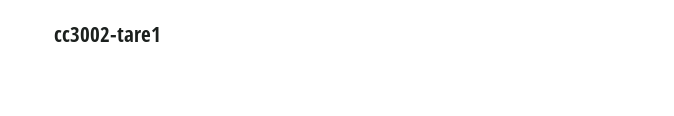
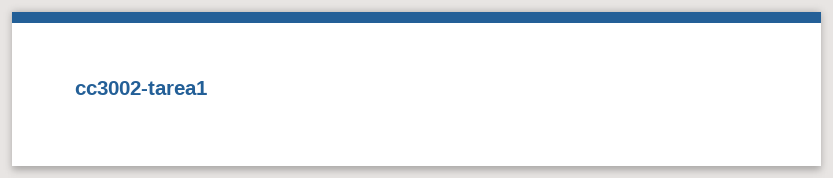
- cc3002-tare1
+ cc3002-tarea1

